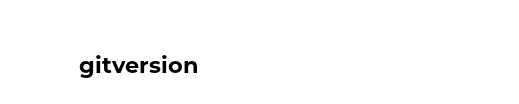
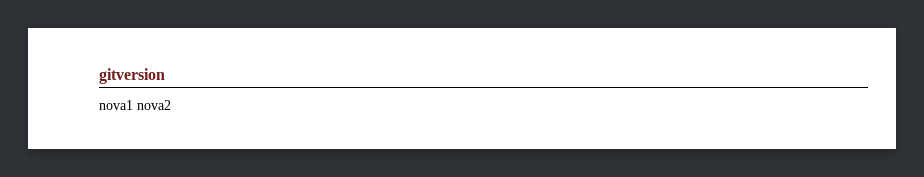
+ nova1 nova2

